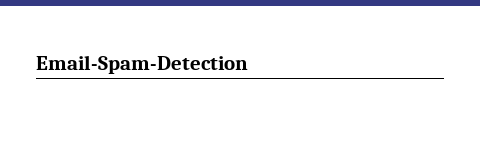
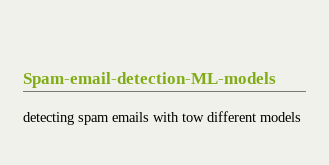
- Email-Spam-Detection
+ Spam-email-detection-ML-models
+ detecting spam emails with tow different models

